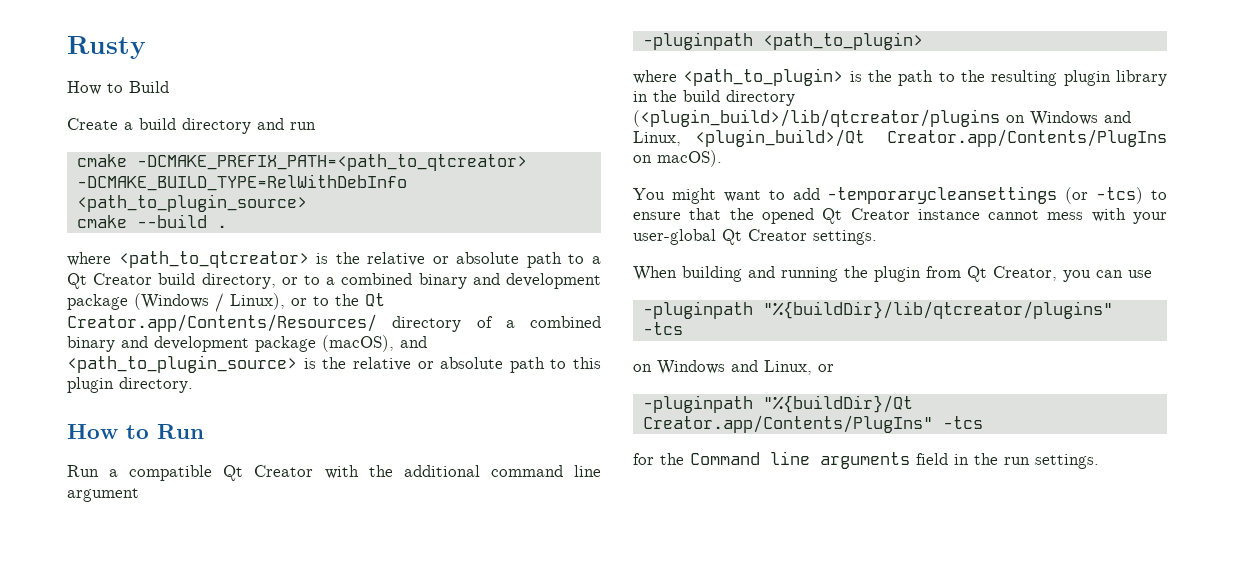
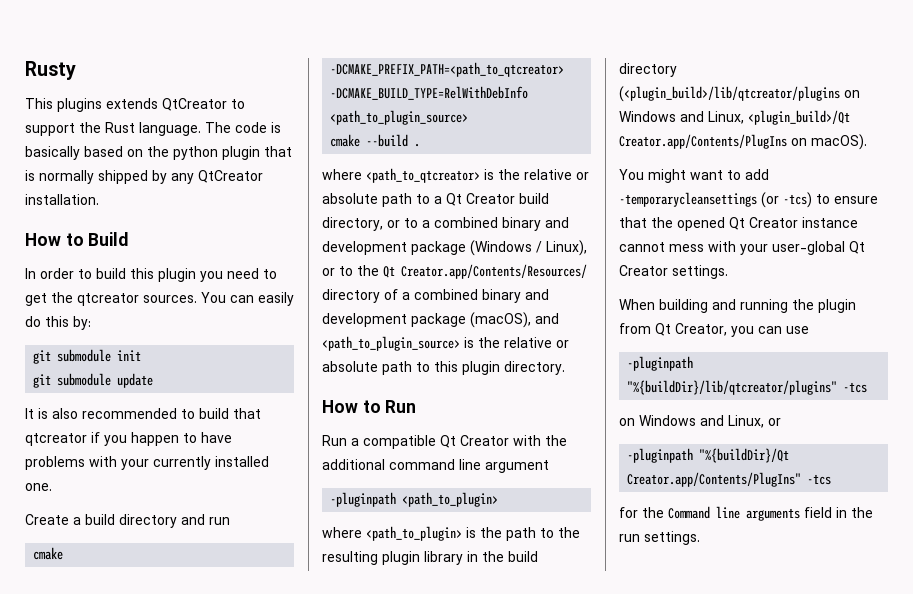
+ This plugins extends QtCreator to support the Rust language. The code is basically based on the python plugin that is normally shipped by any QtCreator installation.
  How to Build
+ In order to build this plugin you need to get the qtcreator sources. You can easily do this by:
+ git submodule init
+ git submodule update
+ It is also recommended to build that qtcreator if you happen to have problems with your currently installed one.

